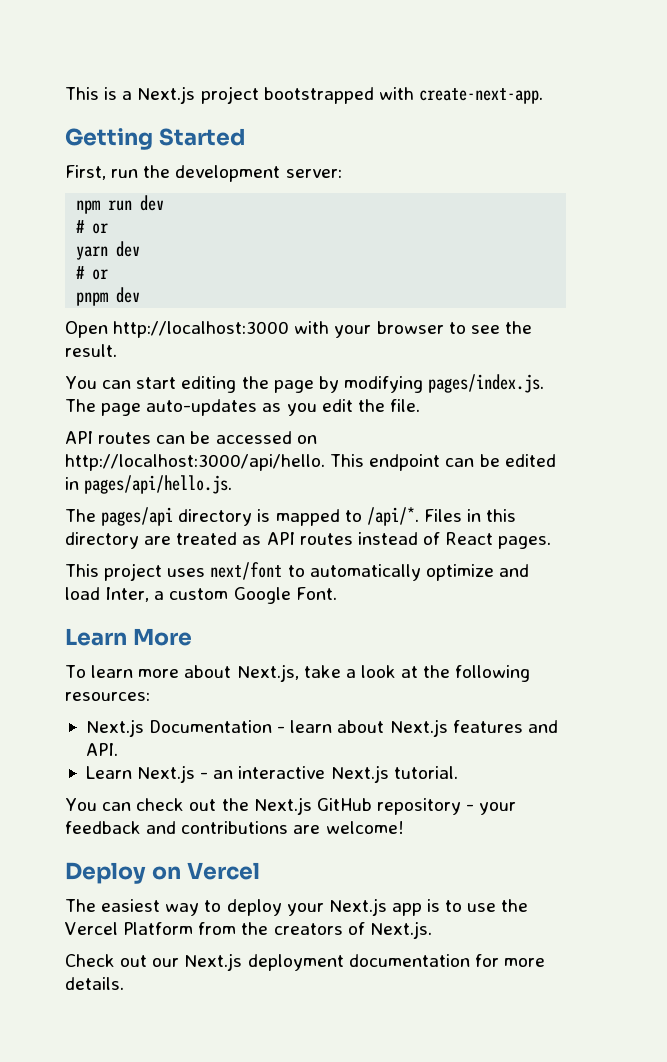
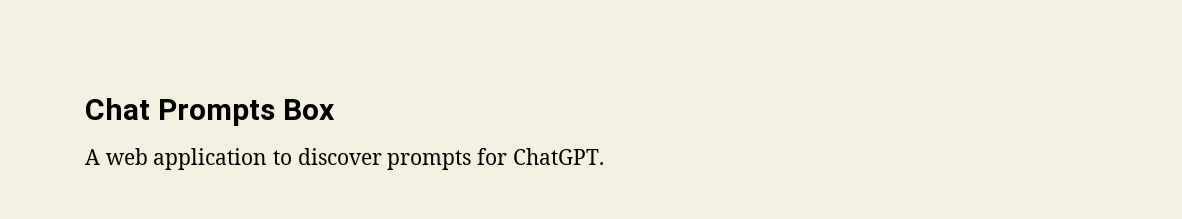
- This is a Next.js project bootstrapped with create-next-app.
- Getting Started
- First, run the development server:
- npm run dev
- # or
- yarn dev
- # or
- pnpm dev
- Open http://localhost:3000 with your browser to see the result.
- You can start editing the page by modifying pages/index.js. The page auto-updates as you edit the file.
- API routes can be accessed on http://localhost:3000/api/hello. This endpoint can be edited in pages/api/hello.js.
- The pages/api directory is mapped to /api/*. Files in this directory are treated as API routes instead of React pages.
- This project uses next/font to automatically optimize and load Inter, a custom Google Font.
- Learn More
- To learn more about Next.js, take a look at the following resources:
- Next.js Documentation - learn about Next.js features and API.
- Learn Next.js - an interactive Next.js tutorial.
- You can check out the Next.js GitHub repository - your feedback and contributions are welcome!
- Deploy on Vercel
- The easiest way to deploy your Next.js app is to use the Vercel Platform from the creators of Next.js.
- Check out our Next.js deployment documentation for more details.
+ Chat Prompts Box
+ A web application to discover prompts for ChatGPT.

